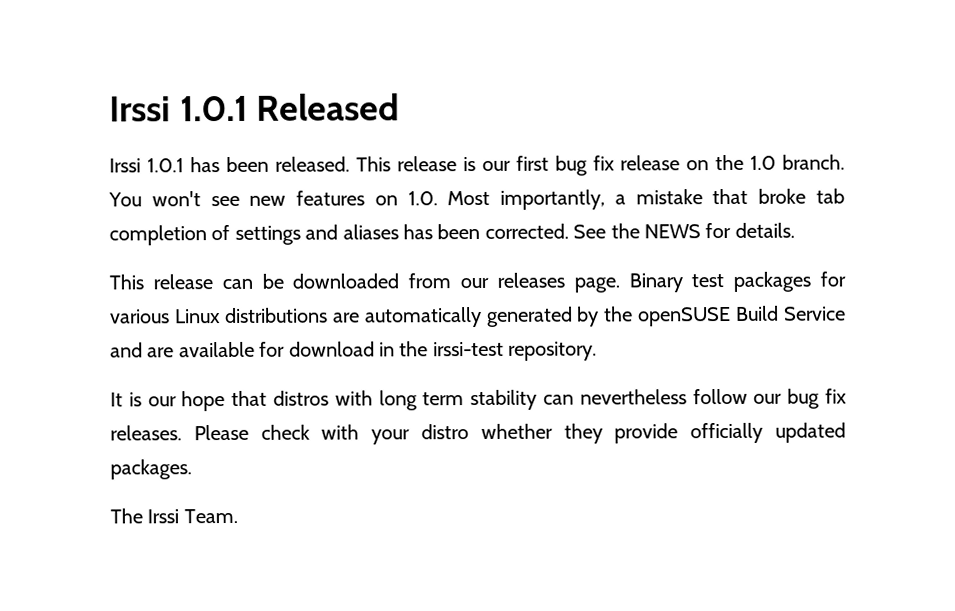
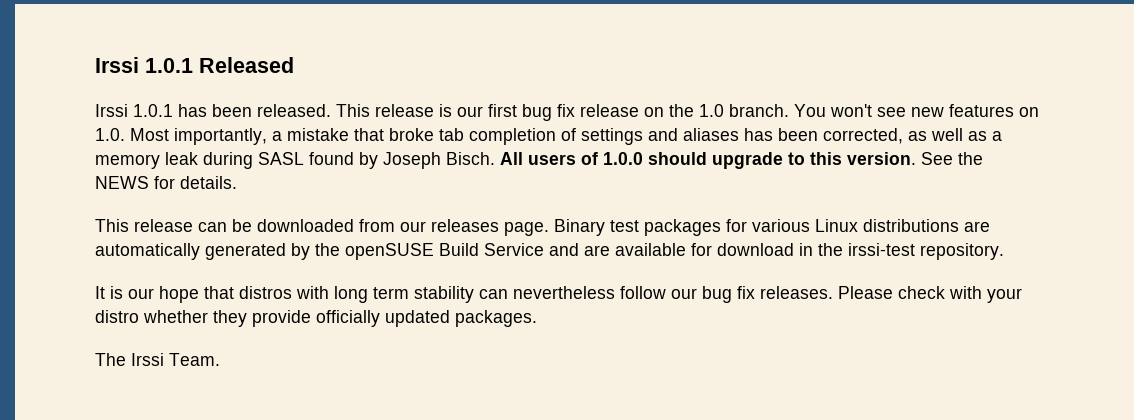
- You won't see new features on 1.0. Most importantly, a mistake that broke tab completion of settings and aliases has been corrected.
+ You won't see new features on 1.0. Most importantly, a mistake that broke tab completion of settings and aliases has been corrected, as well as a memory leak during SASL found by Joseph Bisch. All users of 1.0.0 should upgrade to this version.

